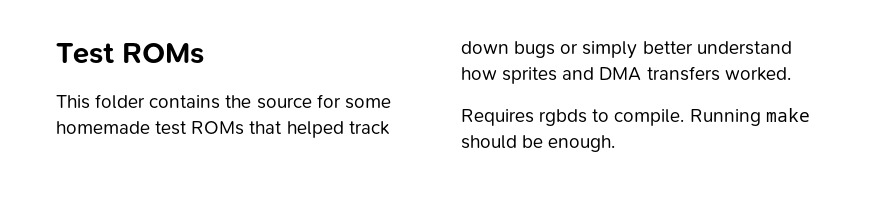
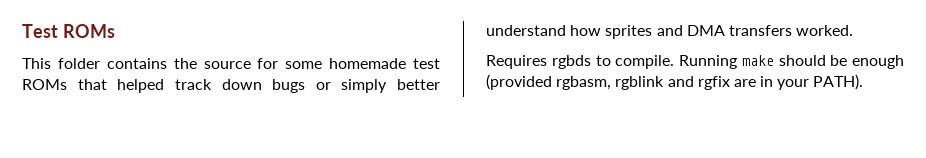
- Running make should be enough.
+ Running make should be enough (provided rgbasm, rgblink and rgfix are in your PATH).

